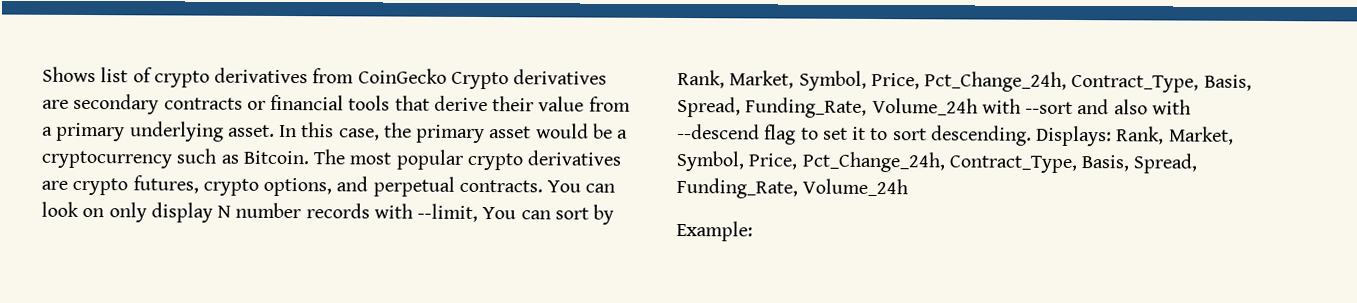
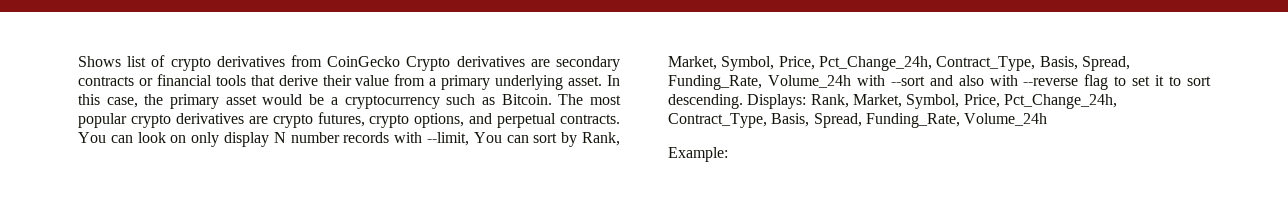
- You can look on only display N number records with --limit, You can sort by Rank, Market, Symbol, Price, Pct_Change_24h, Contract_Type, Basis, Spread, Funding_Rate, Volume_24h with --sort and also with --descend flag to set it to sort descending.
+ You can look on only display N number records with --limit, You can sort by Rank, Market, Symbol, Price, Pct_Change_24h, Contract_Type, Basis, Spread, Funding_Rate, Volume_24h with --sort and also with --reverse flag to set it to sort descending.

